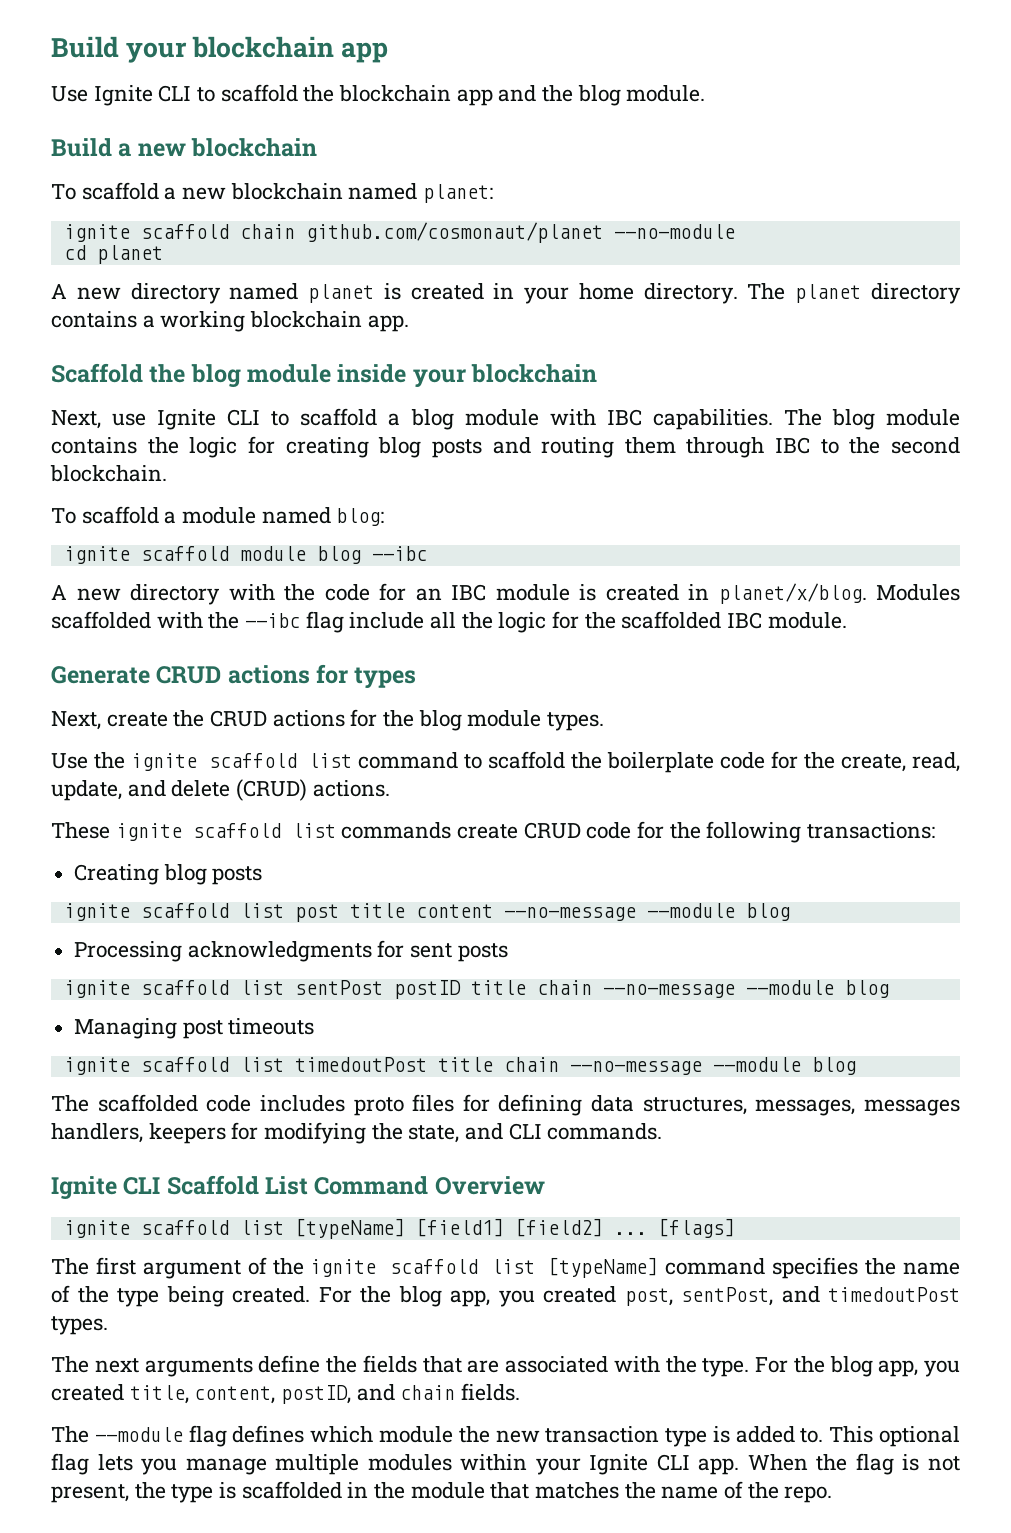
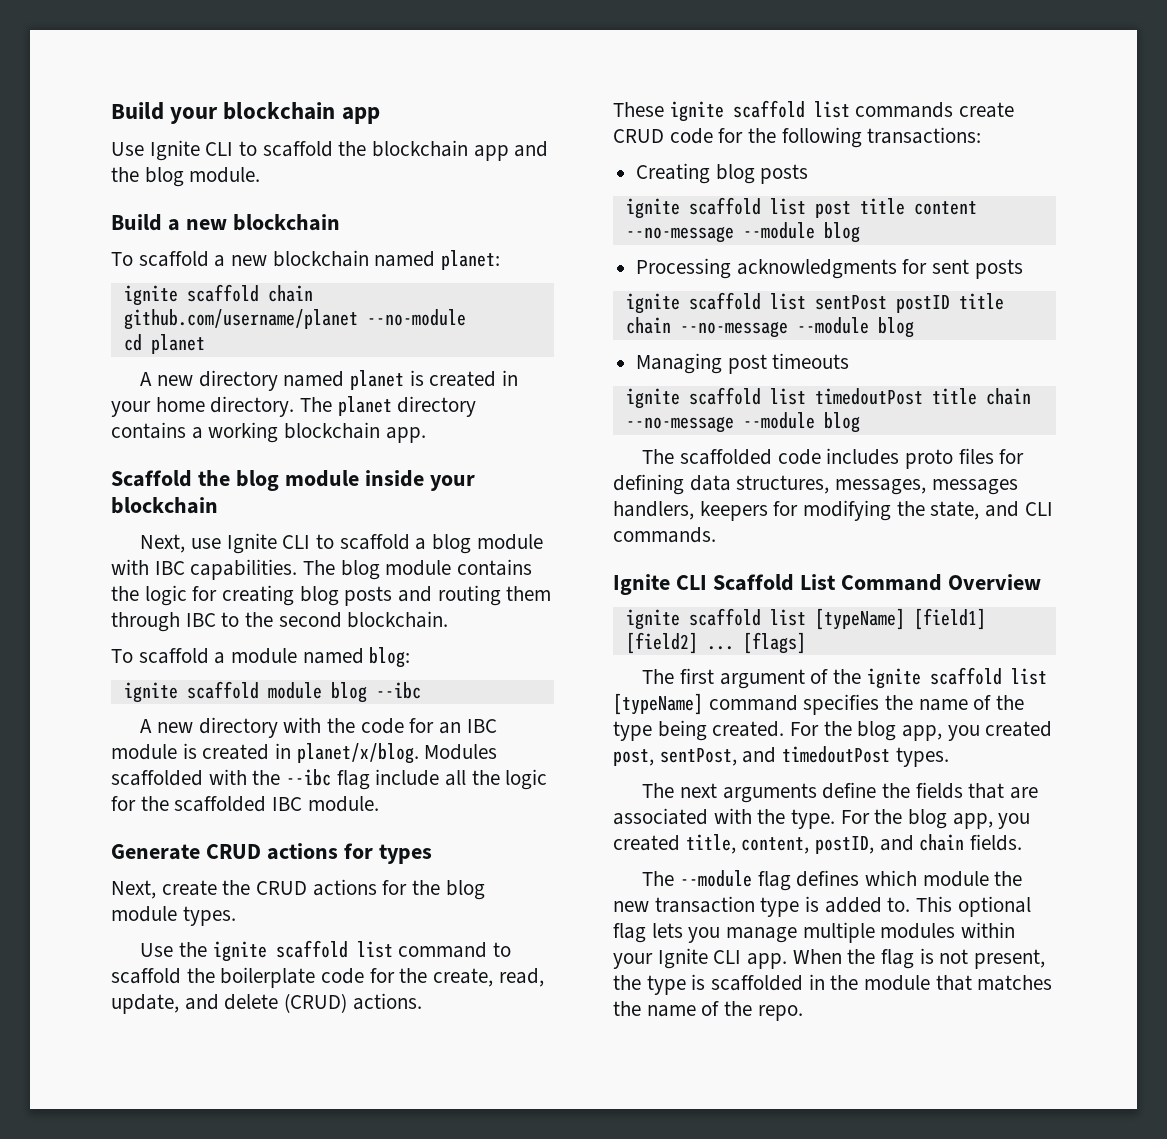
- ignite scaffold chain github.com/cosmonaut/planet --no-module
+ ignite scaffold chain github.com/username/planet --no-module

